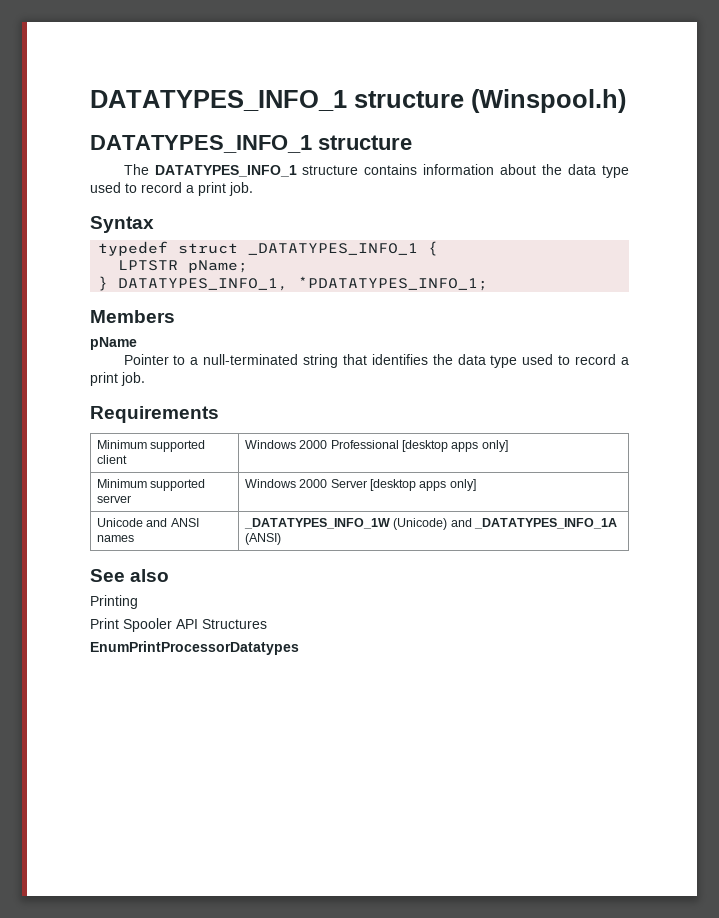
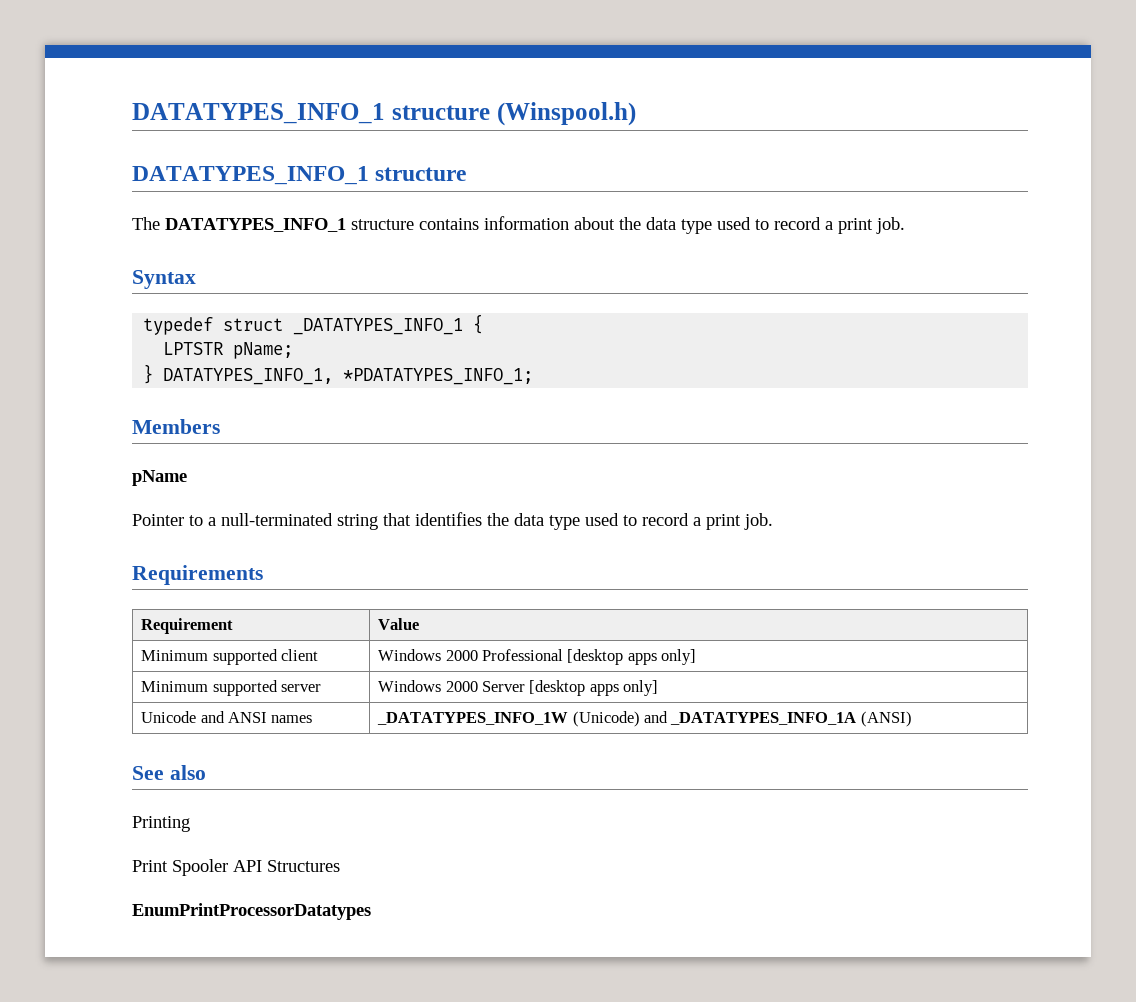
+ Requirement | Value

